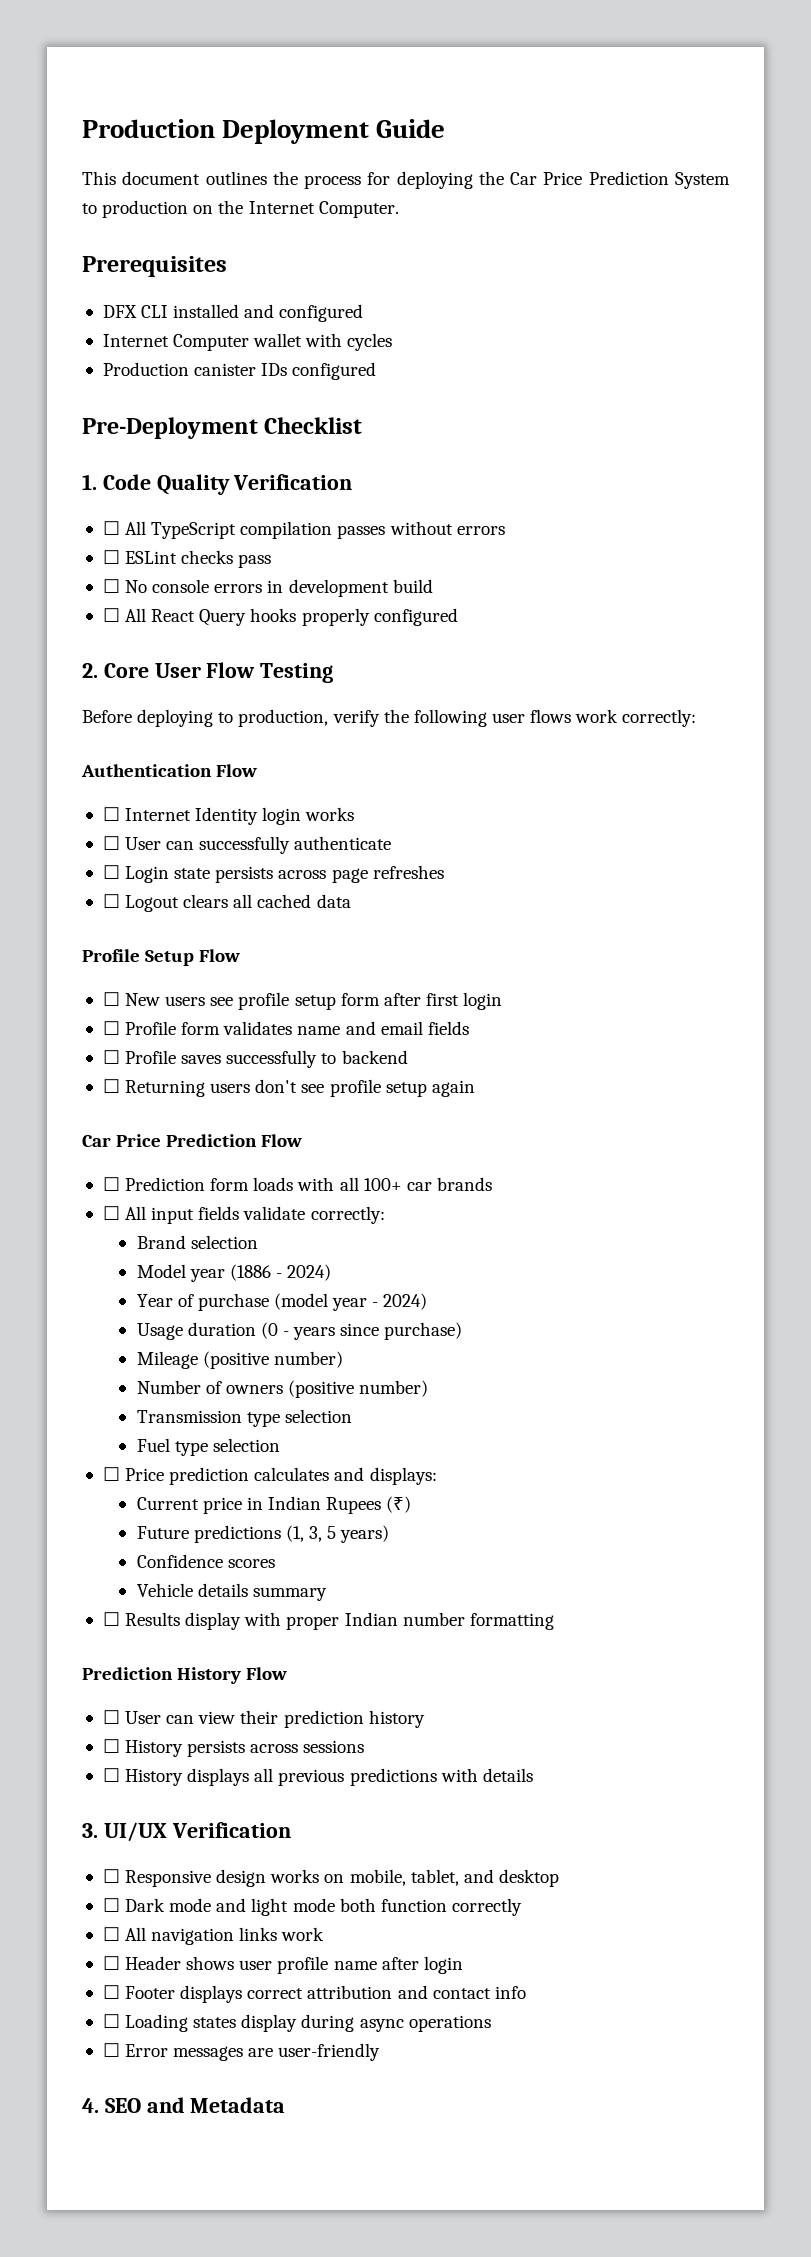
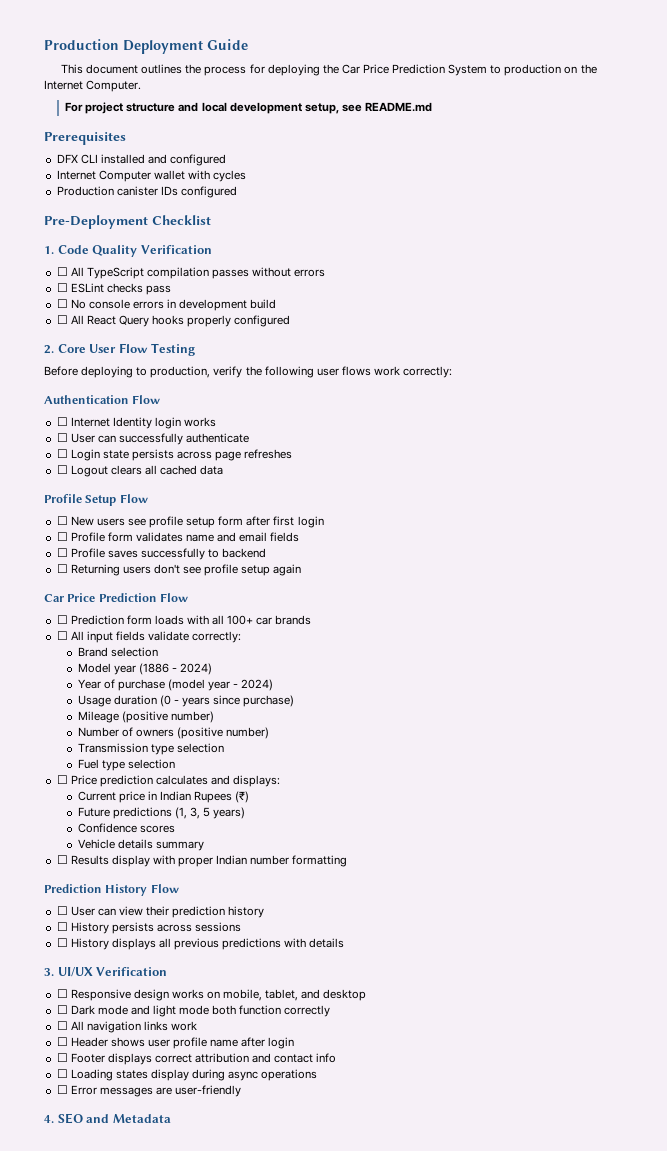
+ For project structure and local development setup, see README.md

